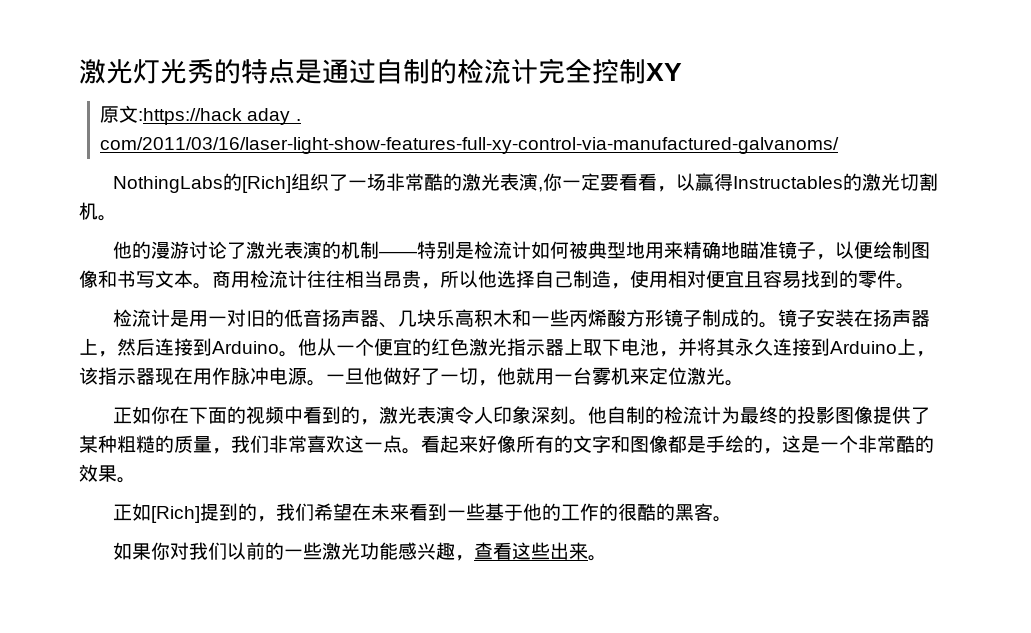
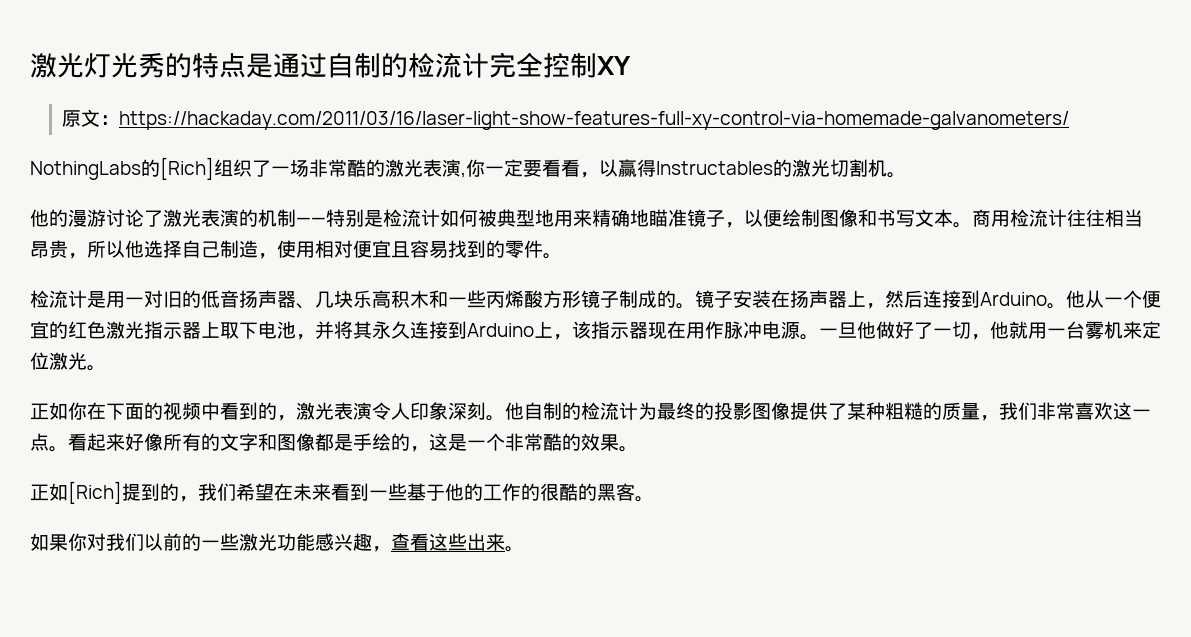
- 原文:https://hack aday . com/2011/03/16/laser-light-show-features-full-xy-control-via-manufactured-galvanoms/
+ 原文：https://hackaday.com/2011/03/16/laser-light-show-features-full-xy-control-via-homemade-galvanometers/

